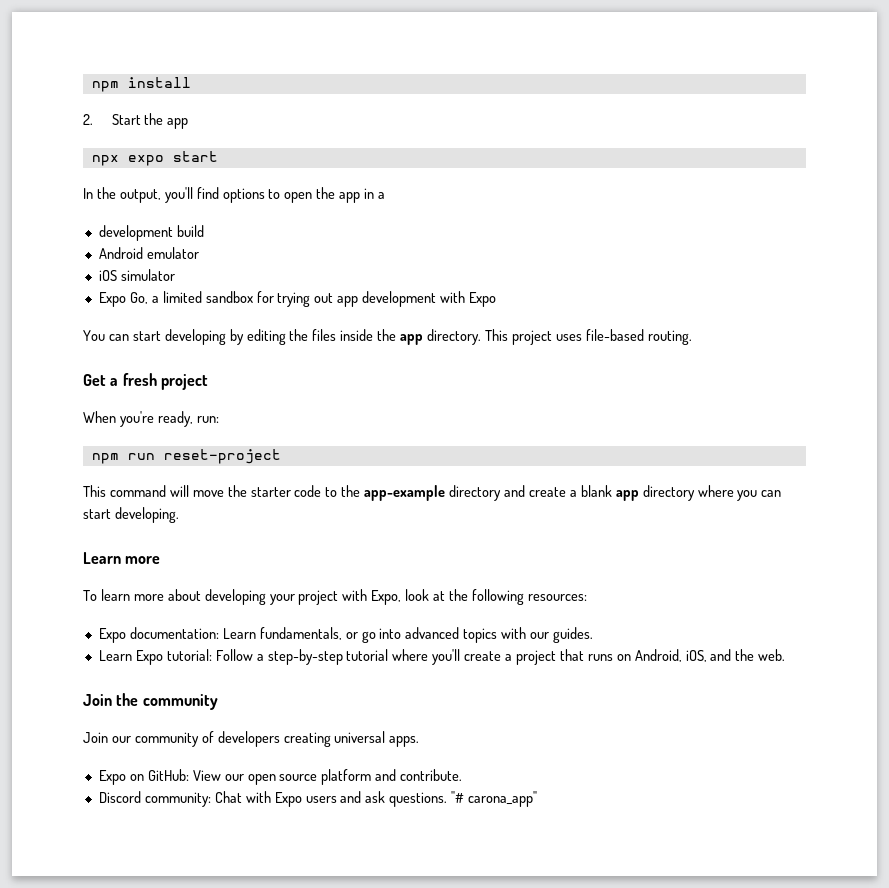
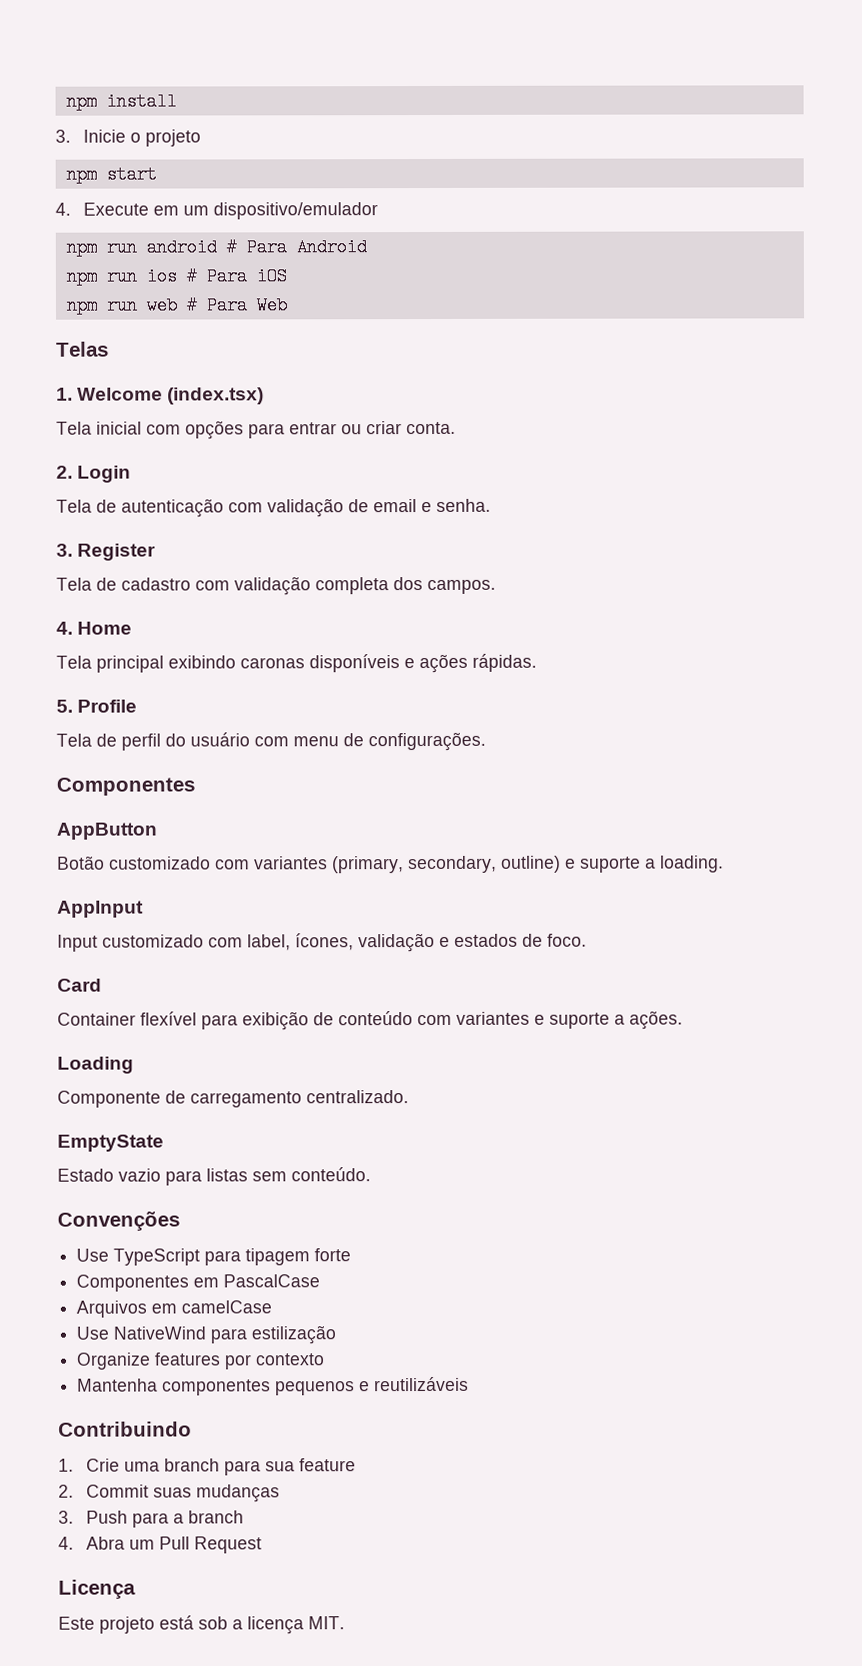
- 2. Start the app
- npx expo start
- In the output, you'll find options to open the app in a
- development build
- Android emulator
- iOS simulator
- Expo Go, a limited sandbox for trying out app development with Expo
- You can start developing by editing the files inside the app directory. This project uses file-based routing.
- Get a fresh project
- When you're ready, run:
- npm run reset-project
- This command will move the starter code to the app-example directory and create a blank app directory where you can start developing.
- Learn more
- To learn more about developing your project with Expo, look at the following resources:
- Expo documentation: Learn fundamentals, or go into advanced topics with our guides.
- Learn Expo tutorial: Follow a step-by-step tutorial where you'll create a project that runs on Android, iOS, and the web.
- Join the community
- Join our community of developers creating universal apps.
- Expo on GitHub: View our open source platform and contribute.
- Discord community: Chat with Expo users and ask questions. "# carona_app"
+ 3. Inicie o projeto
+ npm start
+ 4. Execute em um dispositivo/emulador
+ npm run android # Para Android
+ npm run ios # Para iOS
+ npm run web # Para Web
+ Telas
+ 1. Welcome (index.tsx)
+ Tela inicial com opções para entrar ou criar conta.
+ 2. Login
+ Tela de autenticação com validação de email e senha.
+ 3. Register
+ Tela de cadastro com validação completa dos campos.
+ 4. Home
+ Tela principal exibindo caronas disponíveis e ações rápidas.
+ 5. Profile
+ Tela de perfil do usuário com menu de configurações.
+ Componentes
+ AppButton
+ Botão customizado com variantes (primary, secondary, outline) e suporte a loading.
+ AppInput
+ Input customizado com label, ícones, validação e estados de foco.
+ Card
+ Container flexível para exibição de conteúdo com variantes e suporte a ações.
+ Loading
+ Componente de carregamento centralizado.
+ EmptyState
+ Estado vazio para listas sem conteúdo.
+ Convenções
+ Use TypeScript para tipagem forte
+ Componentes em PascalCase
+ Arquivos em camelCase
+ Use NativeWind para estilização
+ Organize features por contexto
+ Mantenha componentes pequenos e reutilizáveis
+ Contribuindo
+ 1. Crie uma branch para sua feature
+ 2. Commit suas mudanças
+ 3. Push para a branch
+ 4. Abra um Pull Request
+ Licença
+ Este projeto está sob a licença MIT.

